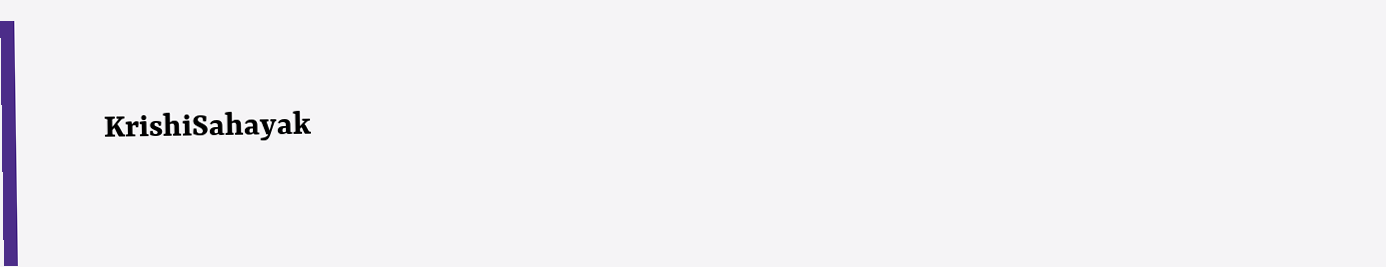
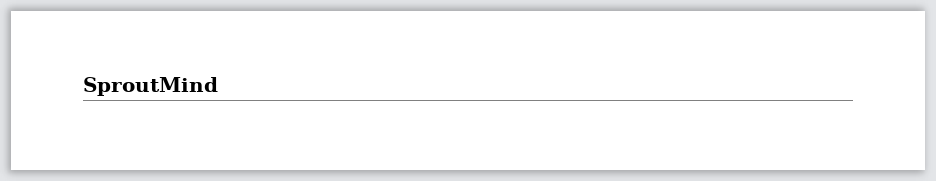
- KrishiSahayak
+ SproutMind

